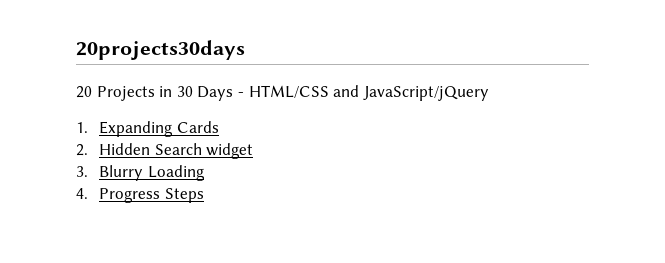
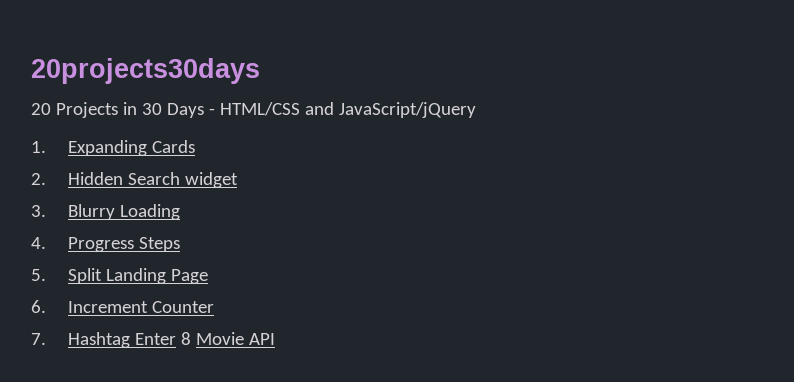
+ 5. Split Landing Page
+ 6. Increment Counter
+ 7. Hashtag Enter 8 Movie API

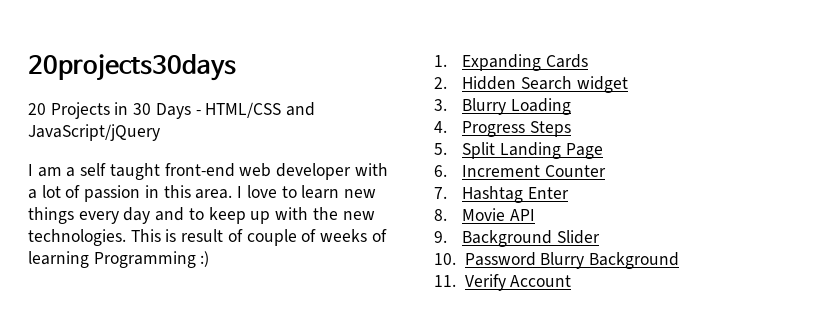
+ I am a self taught front-end web developer with a lot of passion in this area. I love to learn new things every day and to keep up with the new technologies. This is result of couple of weeks of learning Programming :)
- 7. Hashtag Enter 8 Movie API
+ 7. Hashtag Enter
+ 8. Movie API
+ 9. Background Slider
+ 10. Password Blurry Background
+ 11. Verify Account

